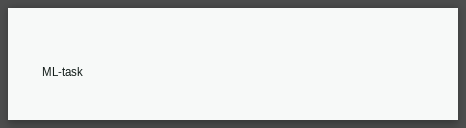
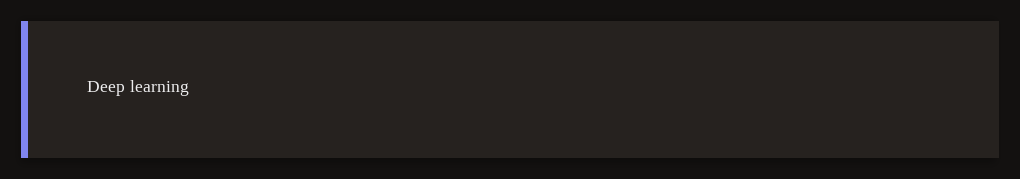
- ML-task
+ Deep learning

